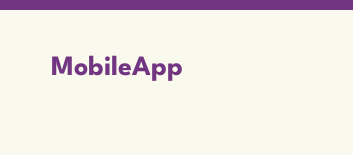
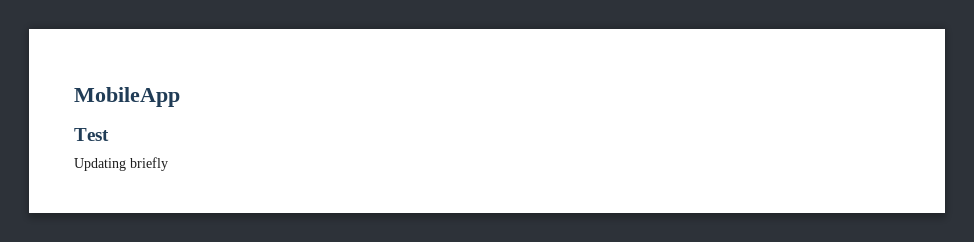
+ Test
+ Updating briefly

